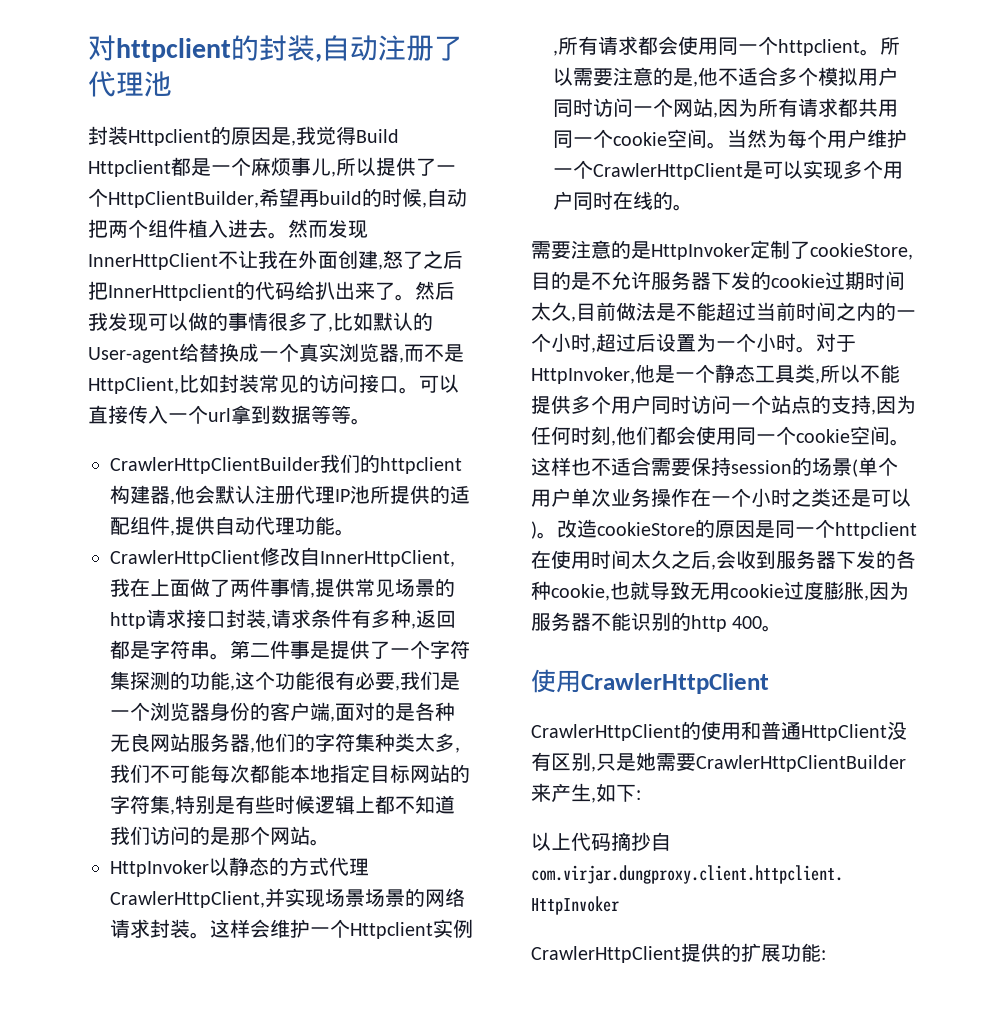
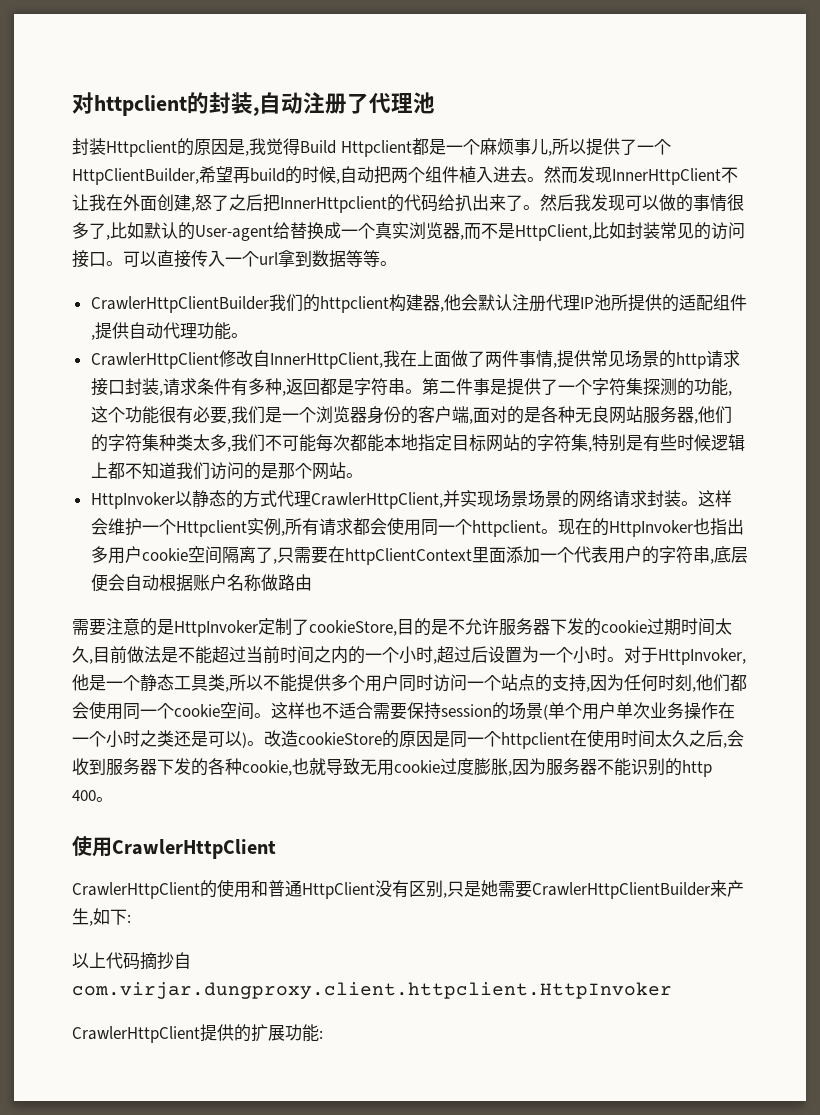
- 所以需要注意的是,他不适合多个模拟用户同时访问一个网站,因为所有请求都共用同一个cookie空间。当然为每个用户维护一个CrawlerHttpClient是可以实现多个用户同时在线的。
+ 现在的HttpInvoker也指出多用户cookie空间隔离了,只需要在httpClientContext里面添加一个代表用户的字符串,底层便会自动根据账户名称做路由

